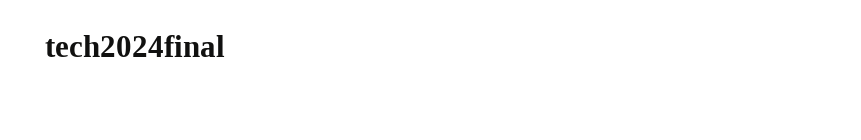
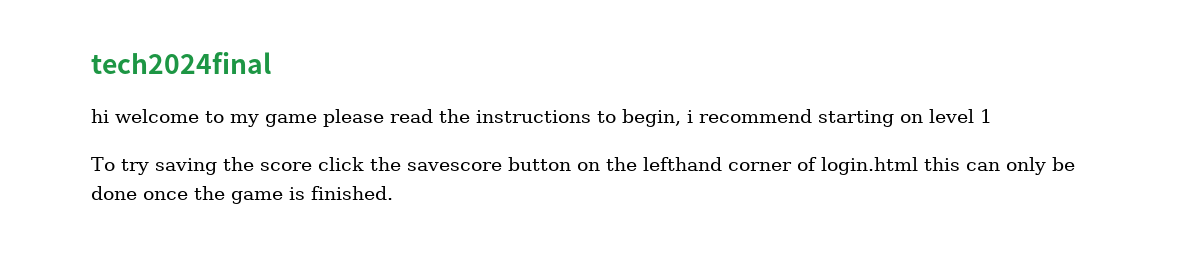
+ hi welcome to my game please read the instructions to begin, i recommend starting on level 1
+ To try saving the score click the savescore button on the lefthand corner of login.html this can only be done once the game is finished.

